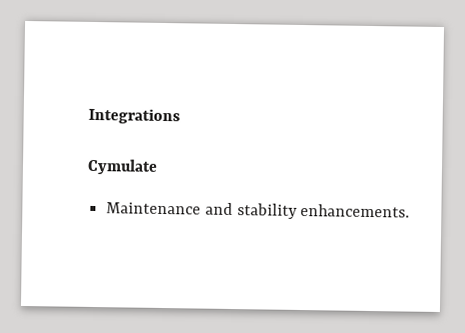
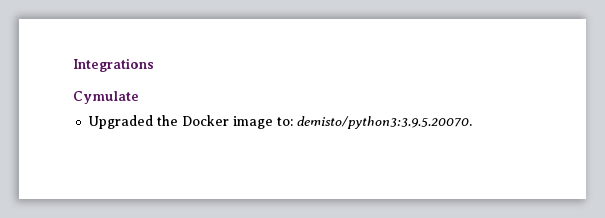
- Maintenance and stability enhancements.
+ Upgraded the Docker image to: demisto/python3:3.9.5.20070.

